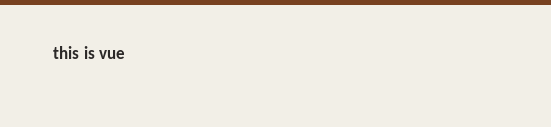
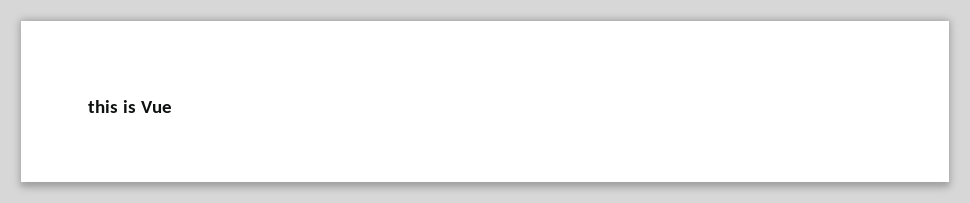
- this is vue
+ this is Vue

